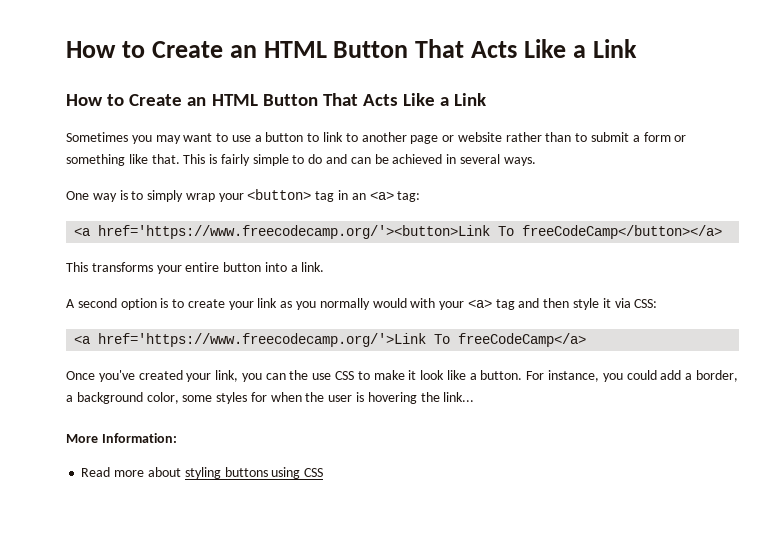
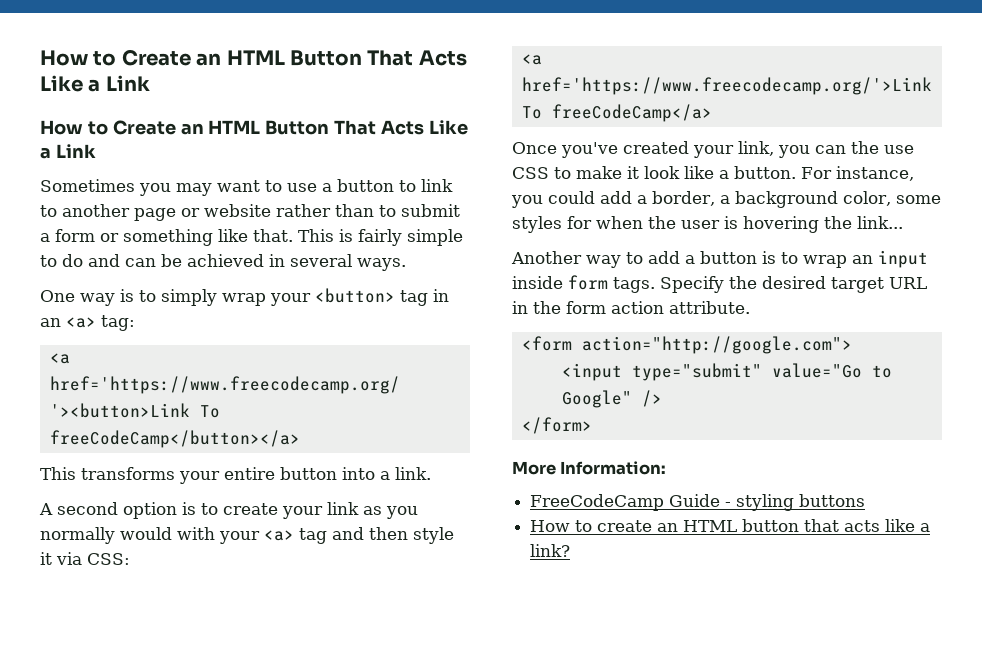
+ Another way to add a button is to wrap an input inside form tags. Specify the desired target URL in the form action attribute.
+ <form action="http://google.com">
+ <input type="submit" value="Go to Google" />
+ </form>
- Read more about styling buttons using CSS
+ FreeCodeCamp Guide - styling buttons
+ How to create an HTML button that acts like a link?

